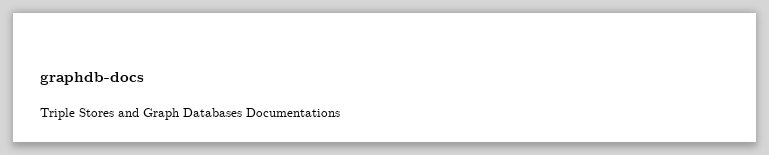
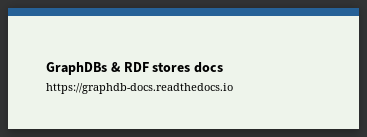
- graphdb-docs
- Triple Stores and Graph Databases Documentations
+ GraphDBs & RDF stores docs
+ https://graphdb-docs.readthedocs.io

